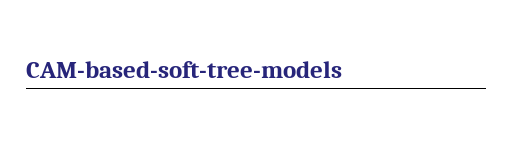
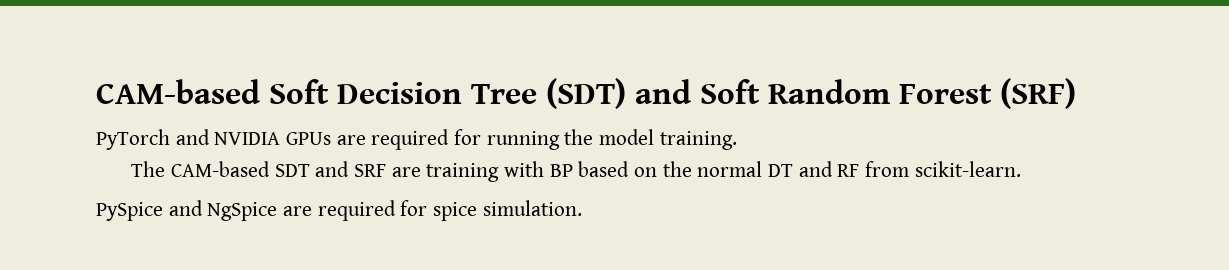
- CAM-based-soft-tree-models
+ CAM-based Soft Decision Tree (SDT) and Soft Random Forest (SRF)
+ PyTorch and NVIDIA GPUs are required for running the model training.
+ The CAM-based SDT and SRF are training with BP based on the normal DT and RF from scikit-learn.
+ PySpice and NgSpice are required for spice simulation.

